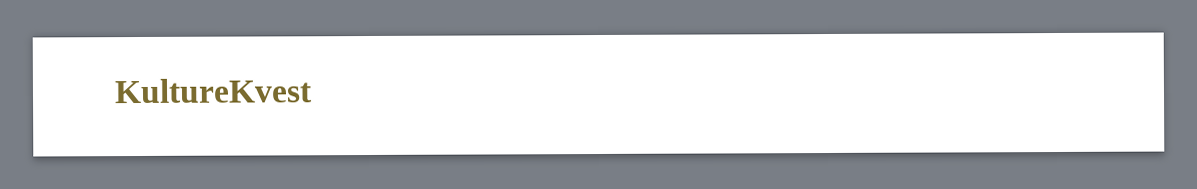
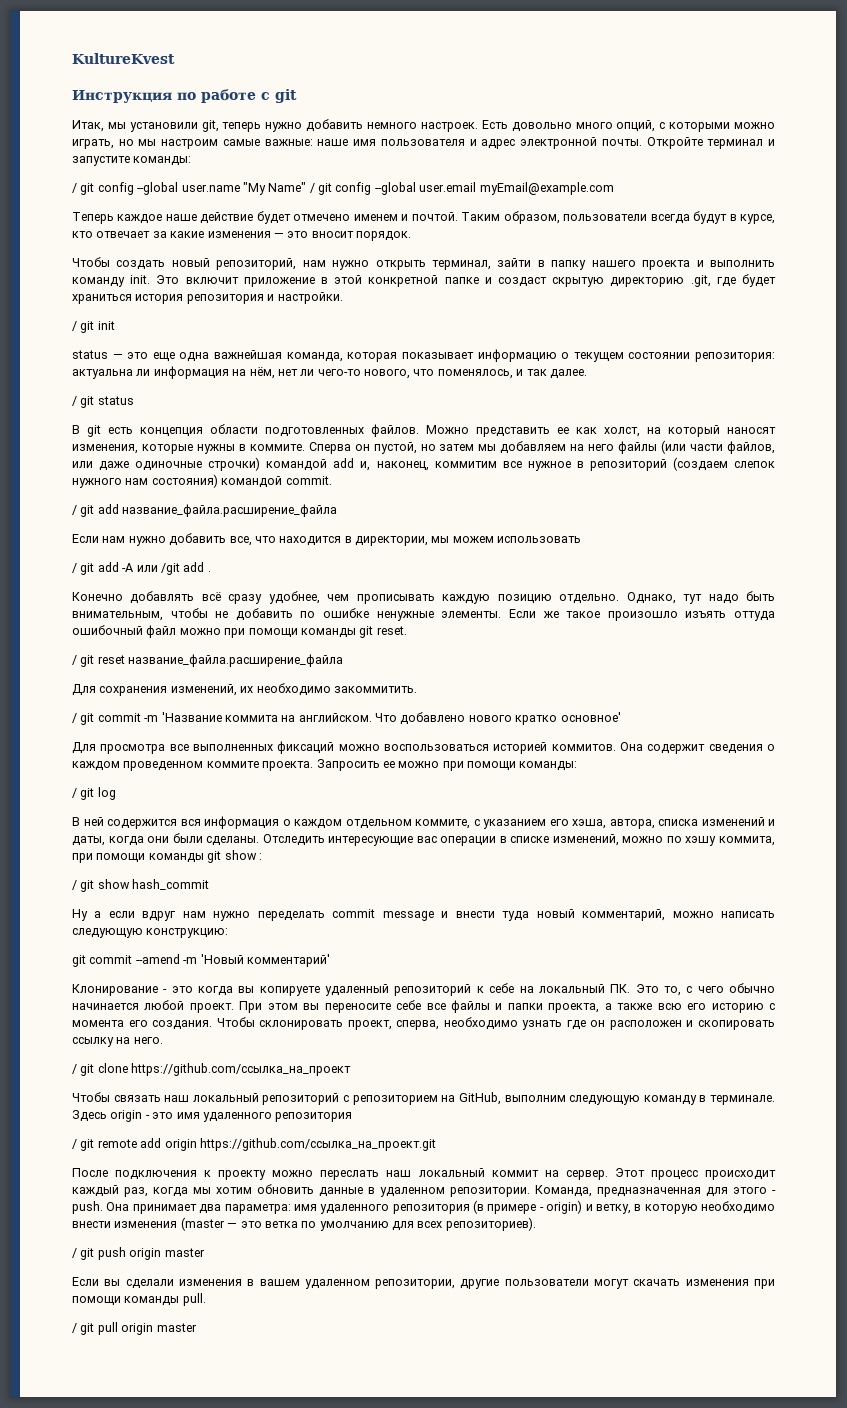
+ Инструкция по работе с git
+ Итак, мы установили git, теперь нужно добавить немного настроек. Есть довольно много опций, с которыми можно играть, но мы настроим самые важные: наше имя пользователя и адрес электронной почты. Откройте терминал и запустите команды:
+ / git config --global user.name "My Name" / git config --global user.email myEmail@example.com
+ Теперь каждое наше действие будет отмечено именем и почтой. Таким образом, пользователи всегда будут в курсе, кто отвечает за какие изменения — это вносит порядок.
+ Чтобы создать новый репозиторий, нам нужно открыть терминал, зайти в папку нашего проекта и выполнить команду init. Это включит приложение в этой конкретной папке и создаст скрытую директорию .git, где будет храниться история репозитория и настройки.
+ / git init
+ status — это еще одна важнейшая команда, которая показывает информацию о текущем состоянии репозитория: актуальна ли информация на нём, нет ли чего-то нового, что поменялось, и так далее.
+ / git status
+ В git есть концепция области подготовленных файлов. Можно представить ее как холст, на который наносят изменения, которые нужны в коммите. Сперва он пустой, но затем мы добавляем на него файлы (или части файлов, или даже одиночные строчки) командой add и, наконец, коммитим все нужное в репозиторий (создаем слепок нужного нам состояния) командой commit.
+ / git add название_файла.расширение_файла
+ Если нам нужно добавить все, что находится в директории, мы можем использовать
+ / git add -A или /git add .
+ Конечно добавлять всё сразу удобнее, чем прописывать каждую позицию отдельно. Однако, тут надо быть внимательным, чтобы не добавить по ошибке ненужные элементы. Если же такое произошло изъять оттуда ошибочный файл можно при помощи команды git reset.
+ / git reset название_файла.расширение_файла
+ Для сохранения изменений, их необходимо закоммитить.
+ / git commit -m 'Название коммита на английском. Что добавлено нового кратко основное'
+ Для просмотра все выполненных фиксаций можно воспользоваться историей коммитов. Она содержит сведения о каждом проведенном коммите проекта. Запросить ее можно при помощи команды:
+ / git log
+ В ней содержится вся информация о каждом отдельном коммите, с указанием его хэша, автора, списка изменений и даты, когда они были сделаны. Отследить интересующие вас операции в списке изменений, можно по хэшу коммита, при помощи команды git show :
+ / git show hash_commit
+ Ну а если вдруг нам нужно переделать commit message и внести туда новый комментарий, можно написать следующую конструкцию:
+ git commit --amend -m 'Новый комментарий'
+ Клонирование - это когда вы копируете удаленный репозиторий к себе на локальный ПК. Это то, с чего обычно начинается любой проект. При этом вы переносите себе все файлы и папки проекта, а также всю его историю с момента его создания. Чтобы склонировать проект, сперва, необходимо узнать где он расположен и скопировать ссылку на него.
+ / git clone https://github.com/ссылка_на_проект
+ Чтобы связать наш локальный репозиторий с репозиторием на GitHub, выполним следующую команду в терминале. Здесь origin - это имя удаленного репозитория
+ / git remote add origin https://github.com/ссылка_на_проект.git
+ После подключения к проекту можно переслать наш локальный коммит на сервер. Этот процесс происходит каждый раз, когда мы хотим обновить данные в удаленном репозитории. Команда, предназначенная для этого - push. Она принимает два параметра: имя удаленного репозитория (в примере - origin) и ветку, в которую необходимо внести изменения (master — это ветка по умолчанию для всех репозиториев).
+ / git push origin master
+ Если вы сделали изменения в вашем удаленном репозитории, другие пользователи могут скачать изменения при помощи команды pull.
+ / git pull origin master

